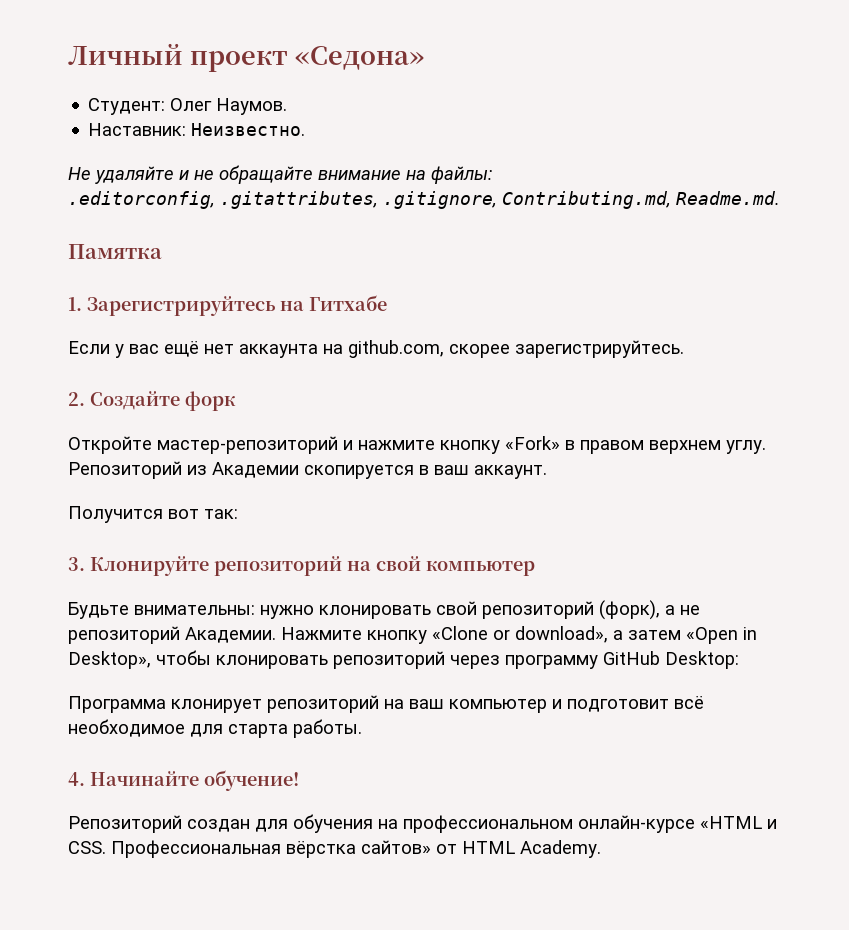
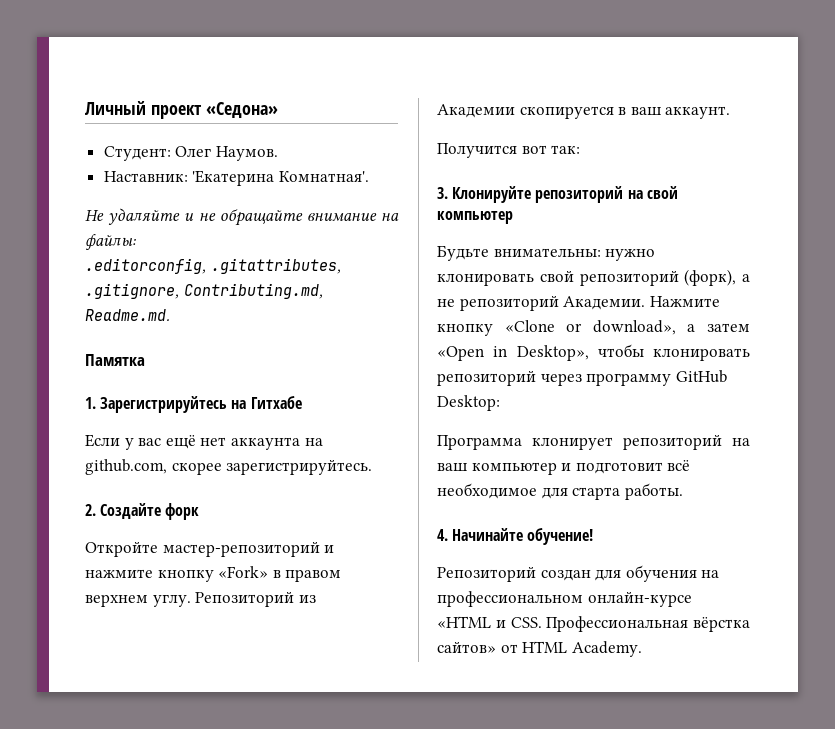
- Наставник: Неизвестно.
+ Наставник: 'Екатерина Комнатная'.

